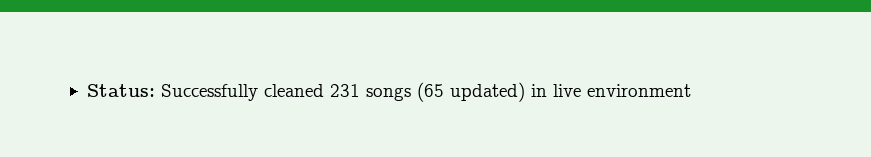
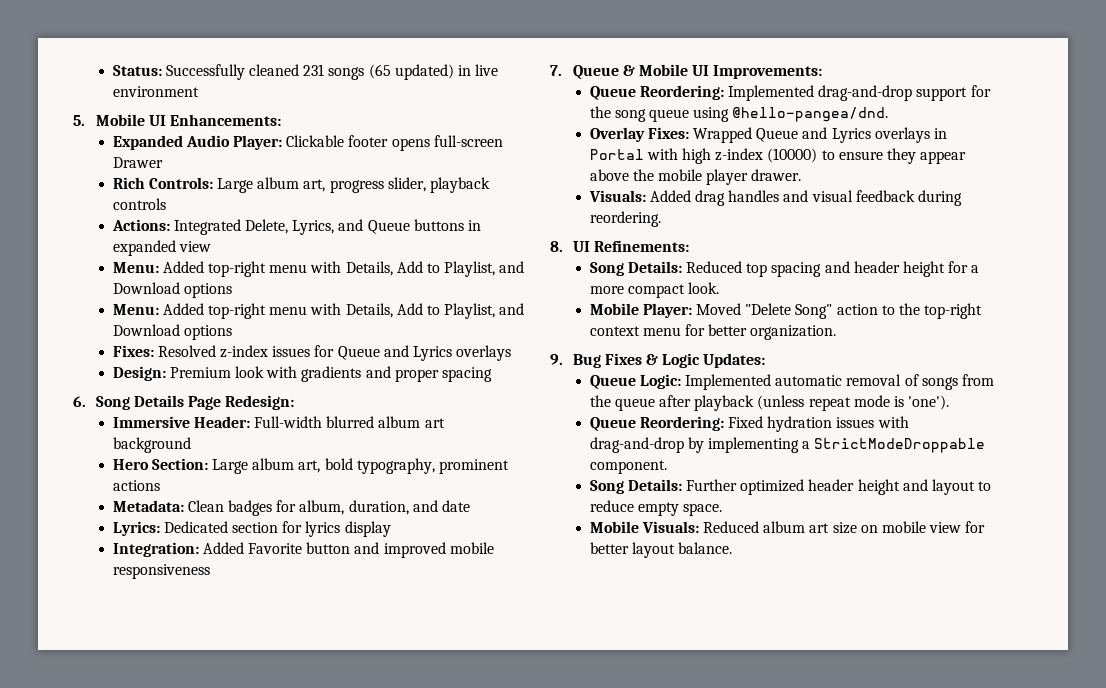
+ 5. Mobile UI Enhancements:
+ Expanded Audio Player: Clickable footer opens full-screen Drawer
+ Rich Controls: Large album art, progress slider, playback controls
+ Actions: Integrated Delete, Lyrics, and Queue buttons in expanded view
+ Menu: Added top-right menu with Details, Add to Playlist, and Download options
+ Menu: Added top-right menu with Details, Add to Playlist, and Download options
+ Fixes: Resolved z-index issues for Queue and Lyrics overlays
+ Design: Premium look with gradients and proper spacing
+ 6. Song Details Page Redesign:
+ Immersive Header: Full-width blurred album art background
+ Hero Section: Large album art, bold typography, prominent actions
+ Metadata: Clean badges for album, duration, and date
+ Lyrics: Dedicated section for lyrics display
+ Integration: Added Favorite button and improved mobile responsiveness
+ 7. Queue & Mobile UI Improvements:
+ Queue Reordering: Implemented drag-and-drop support for the song queue using @hello-pangea/dnd.
+ Overlay Fixes: Wrapped Queue and Lyrics overlays in Portal with high z-index (10000) to ensure they appear above the mobile player drawer.
+ Visuals: Added drag handles and visual feedback during reordering.
+ 8. UI Refinements:
+ Song Details: Reduced top spacing and header height for a more compact look.
+ Mobile Player: Moved "Delete Song" action to the top-right context menu for better organization.
+ 9. Bug Fixes & Logic Updates:
+ Queue Logic: Implemented automatic removal of songs from the queue after playback (unless repeat mode is 'one').
+ Queue Reordering: Fixed hydration issues with drag-and-drop by implementing a StrictModeDroppable component.
+ Song Details: Further optimized header height and layout to reduce empty space.
+ Mobile Visuals: Reduced album art size on mobile view for better layout balance.

